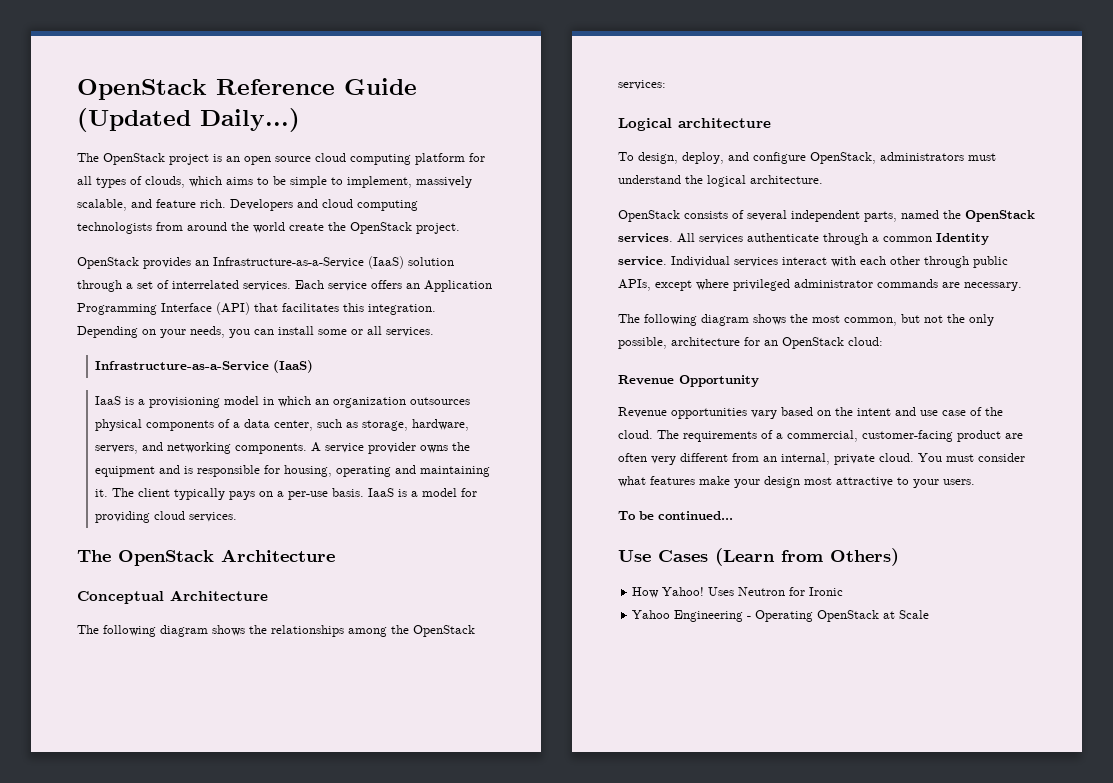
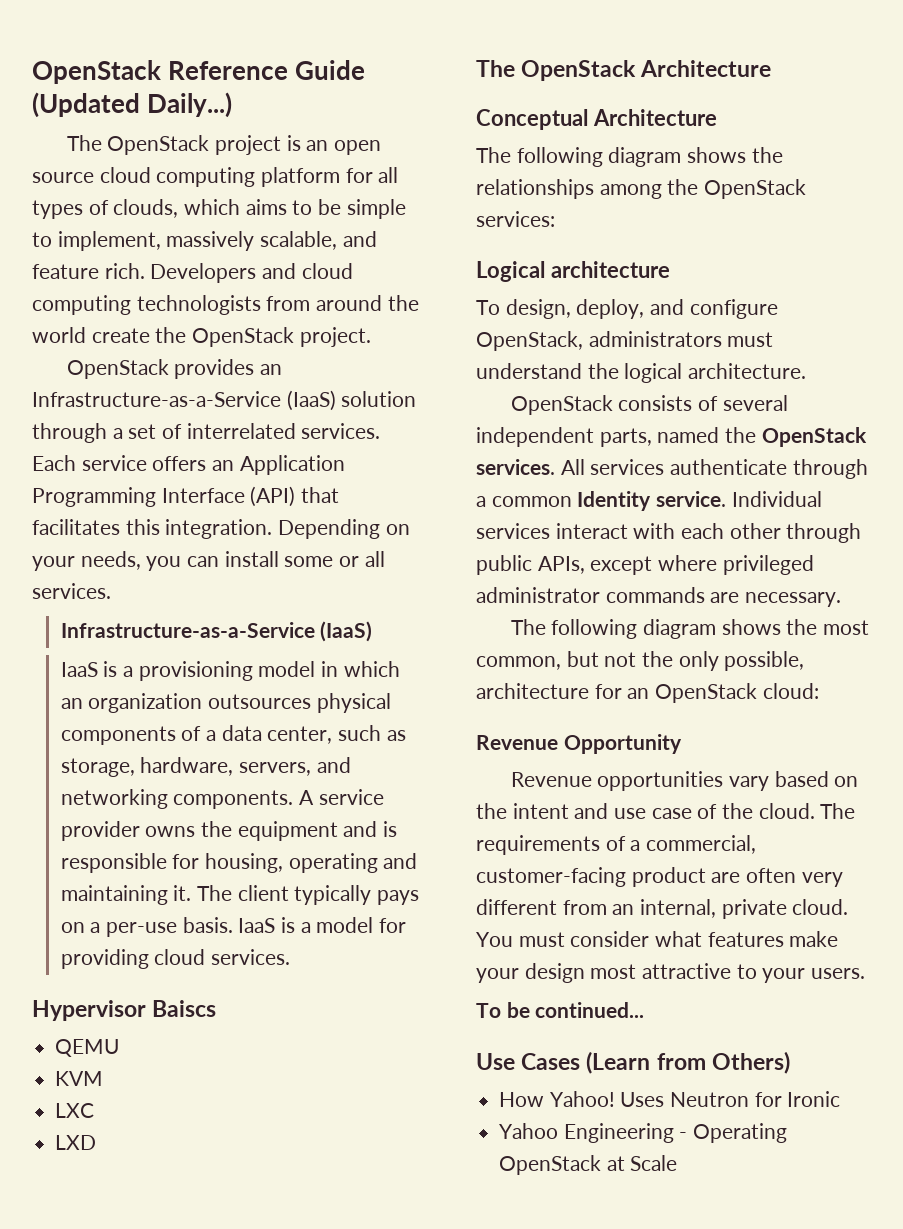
+ Hypervisor Baiscs
+ QEMU
+ KVM
+ LXC
+ LXD

